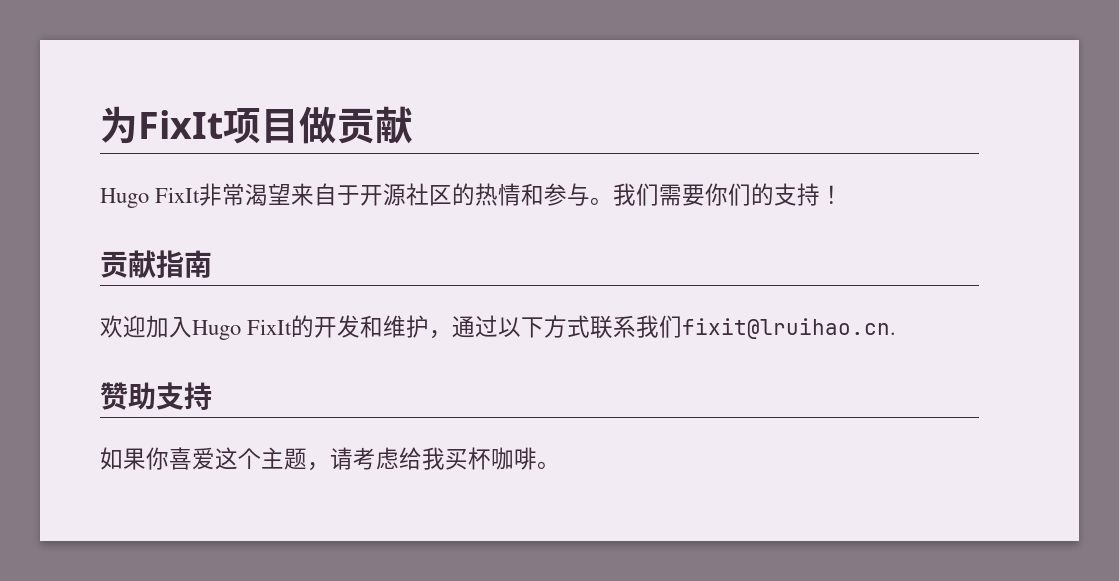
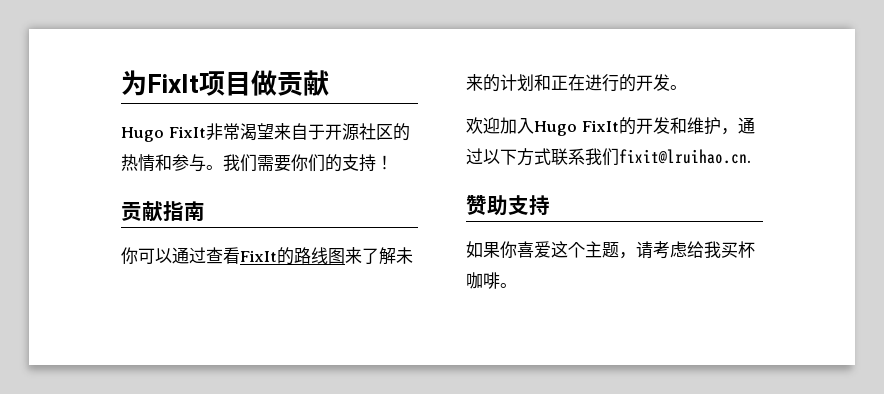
+ 你可以通过查看FixIt的路线图来了解未来的计划和正在进行的开发。

